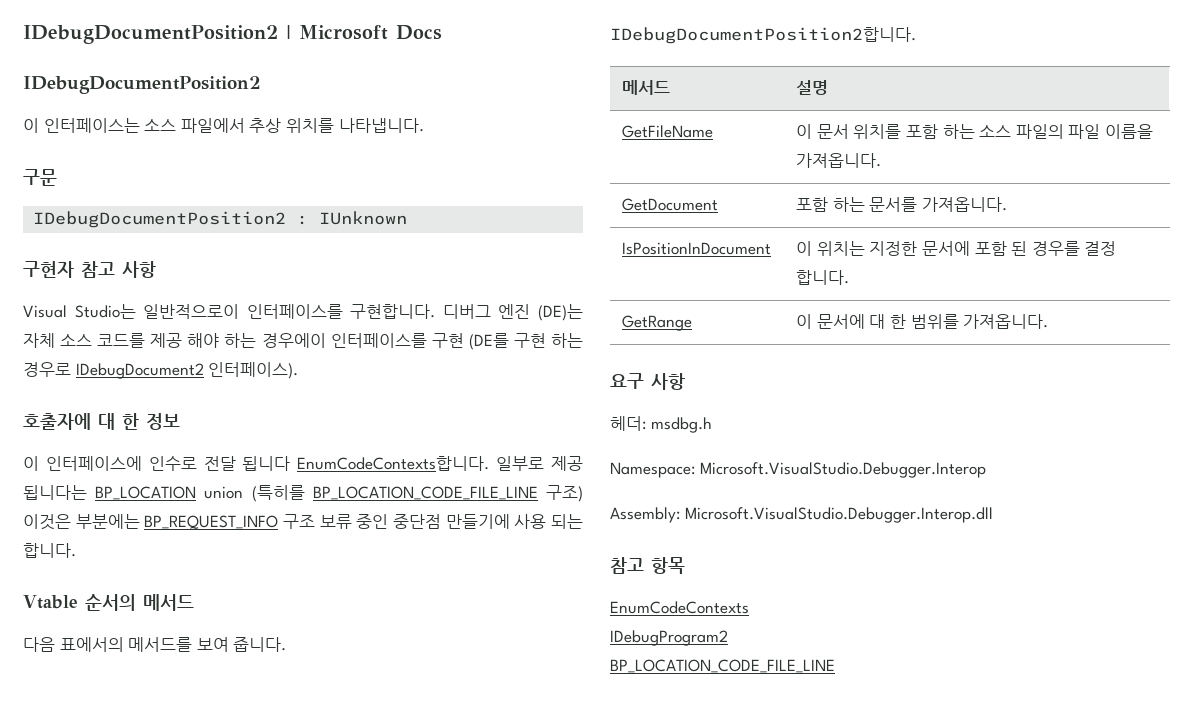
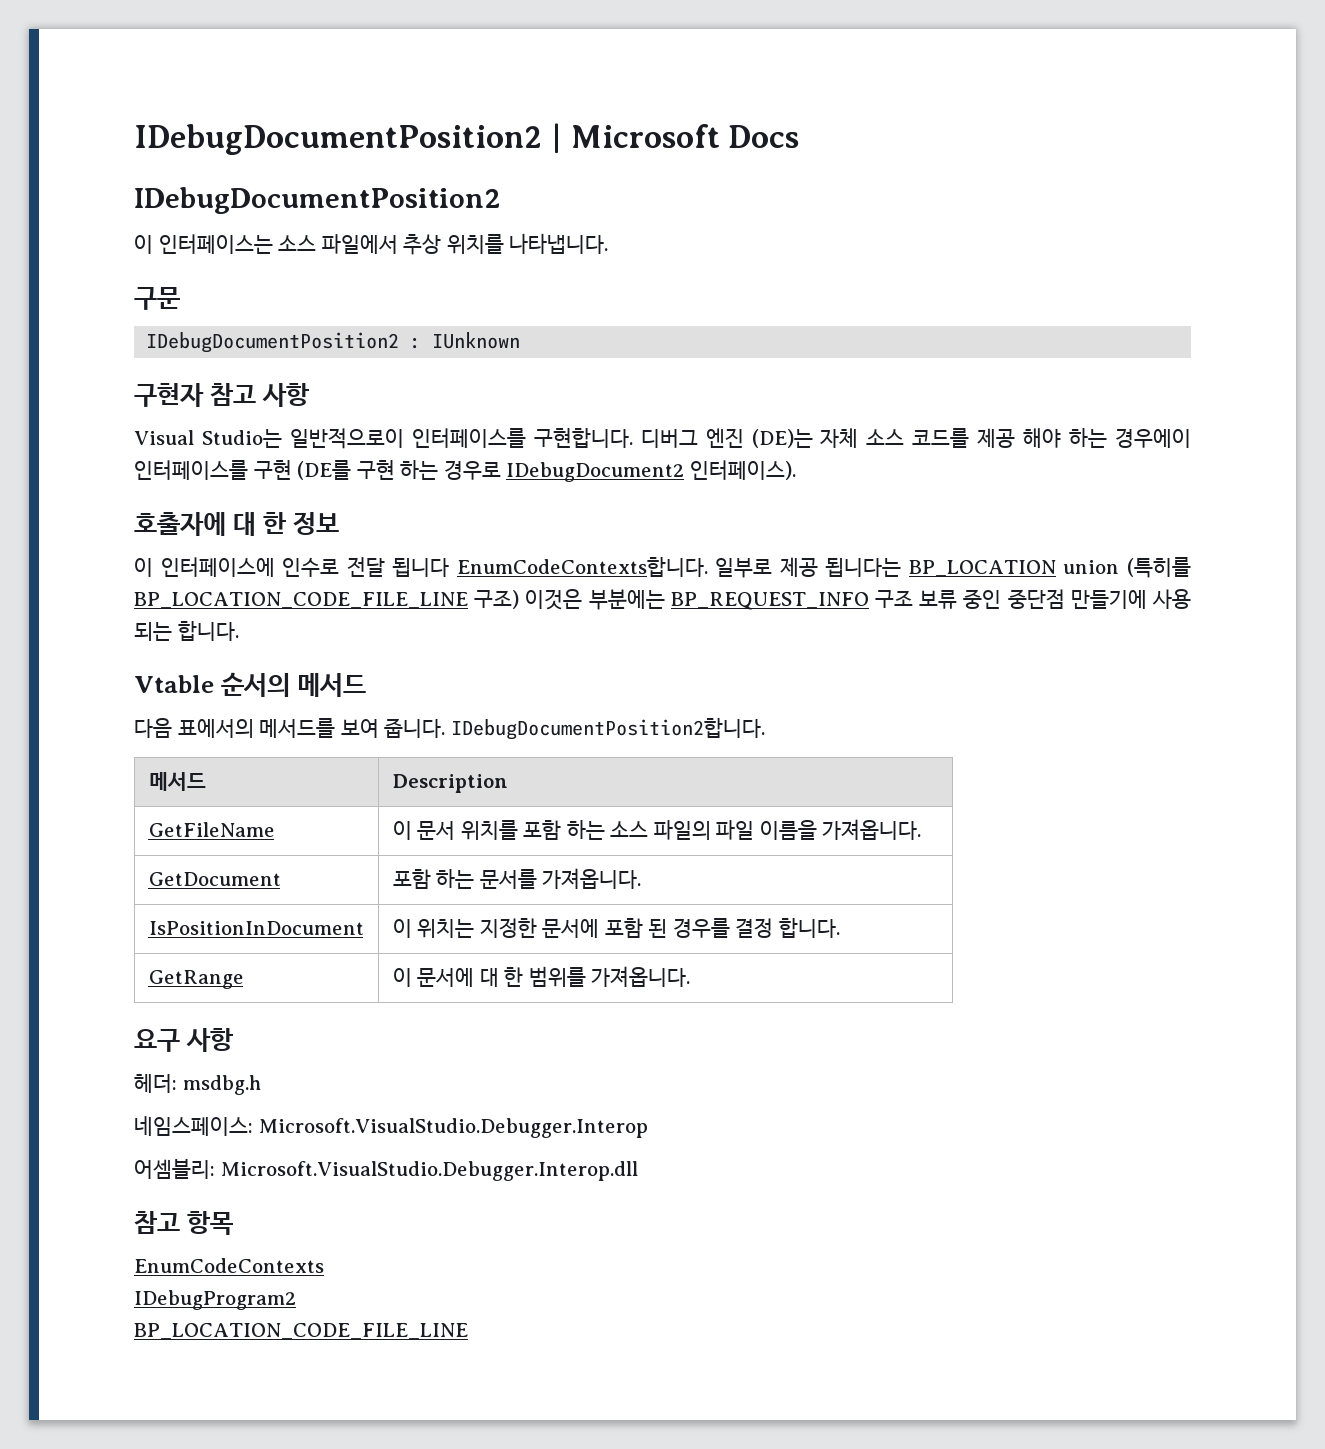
- 메서드 | 설명
+ 메서드 | Description
- Namespace: Microsoft.VisualStudio.Debugger.Interop
+ 네임스페이스: Microsoft.VisualStudio.Debugger.Interop
- Assembly: Microsoft.VisualStudio.Debugger.Interop.dll
+ 어셈블리: Microsoft.VisualStudio.Debugger.Interop.dll

